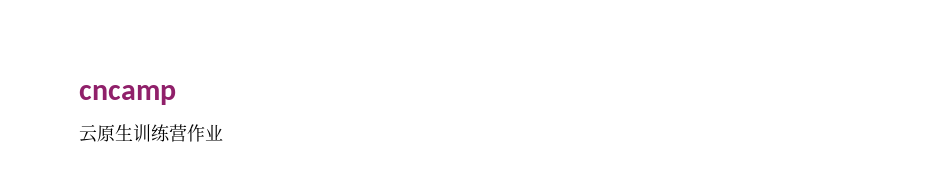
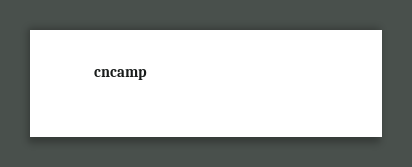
- 云原生训练营作业

